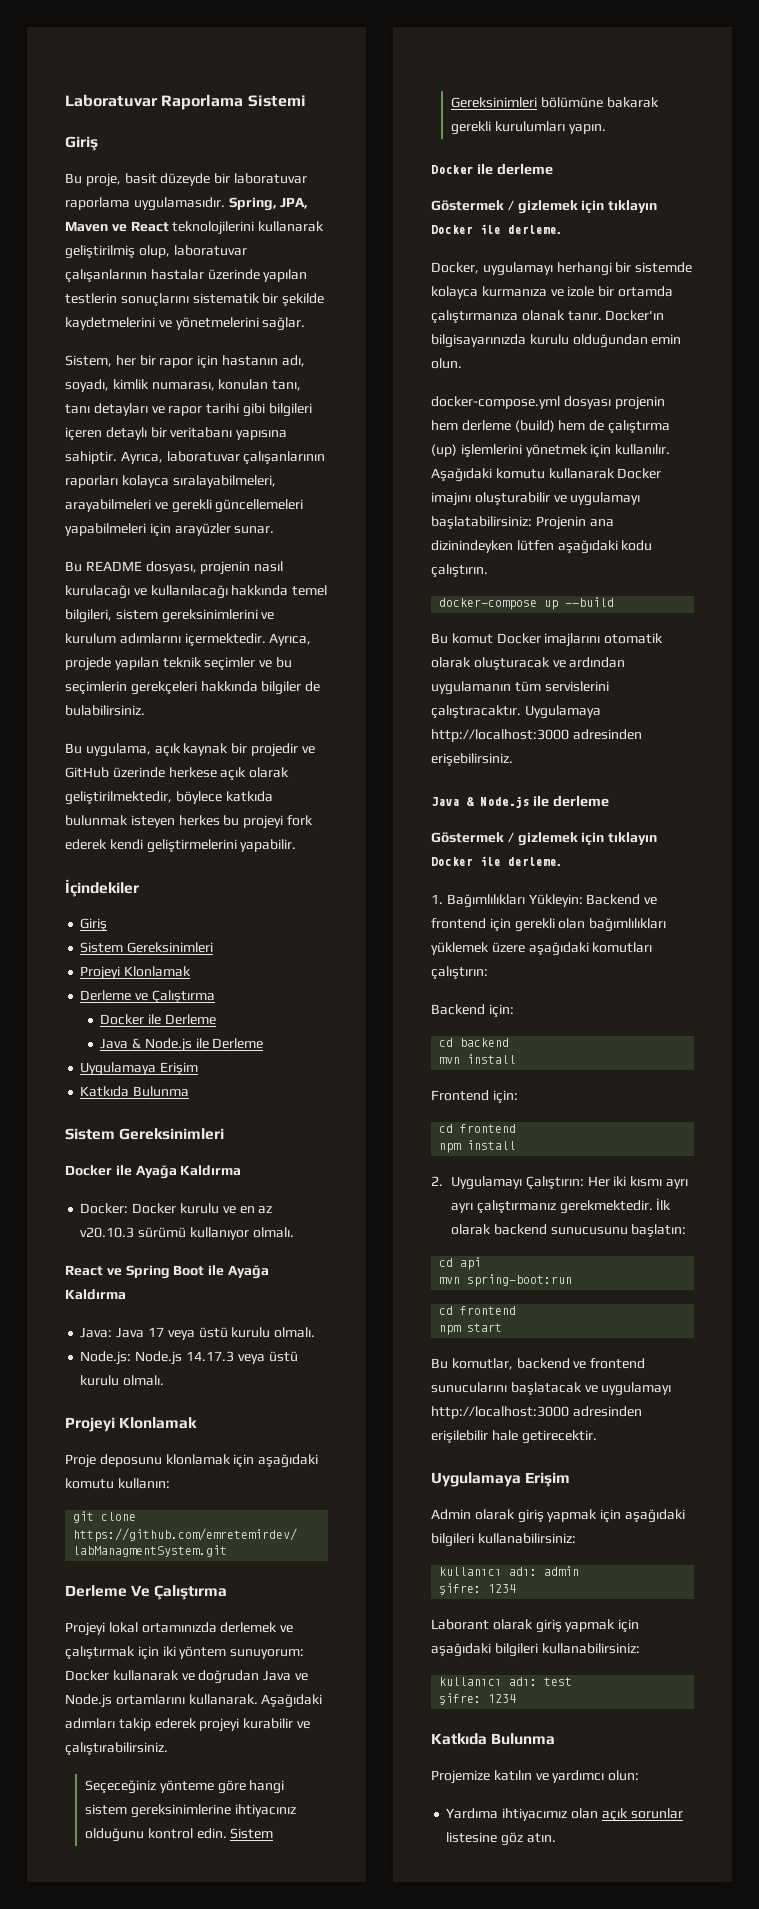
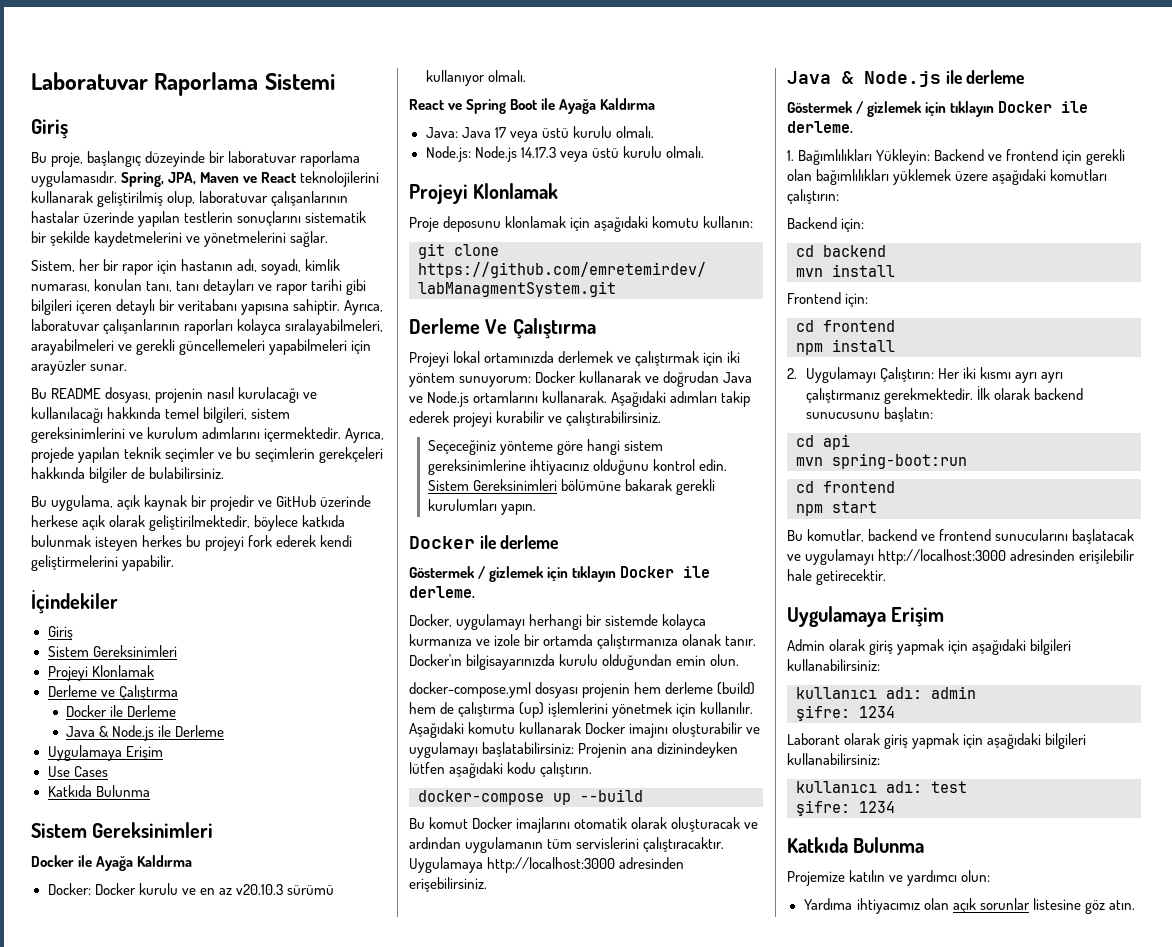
- Bu proje, basit düzeyde bir laboratuvar raporlama uygulamasıdır.
+ Bu proje, başlangıç düzeyinde bir laboratuvar raporlama uygulamasıdır.
+ Use Cases

